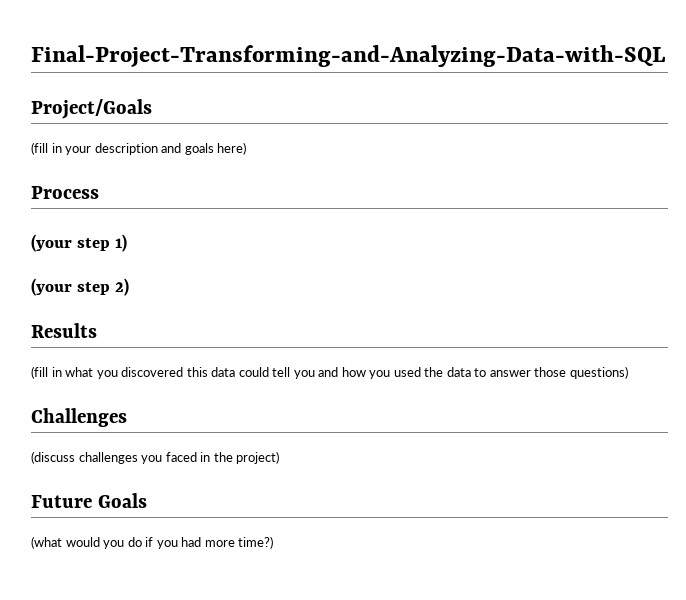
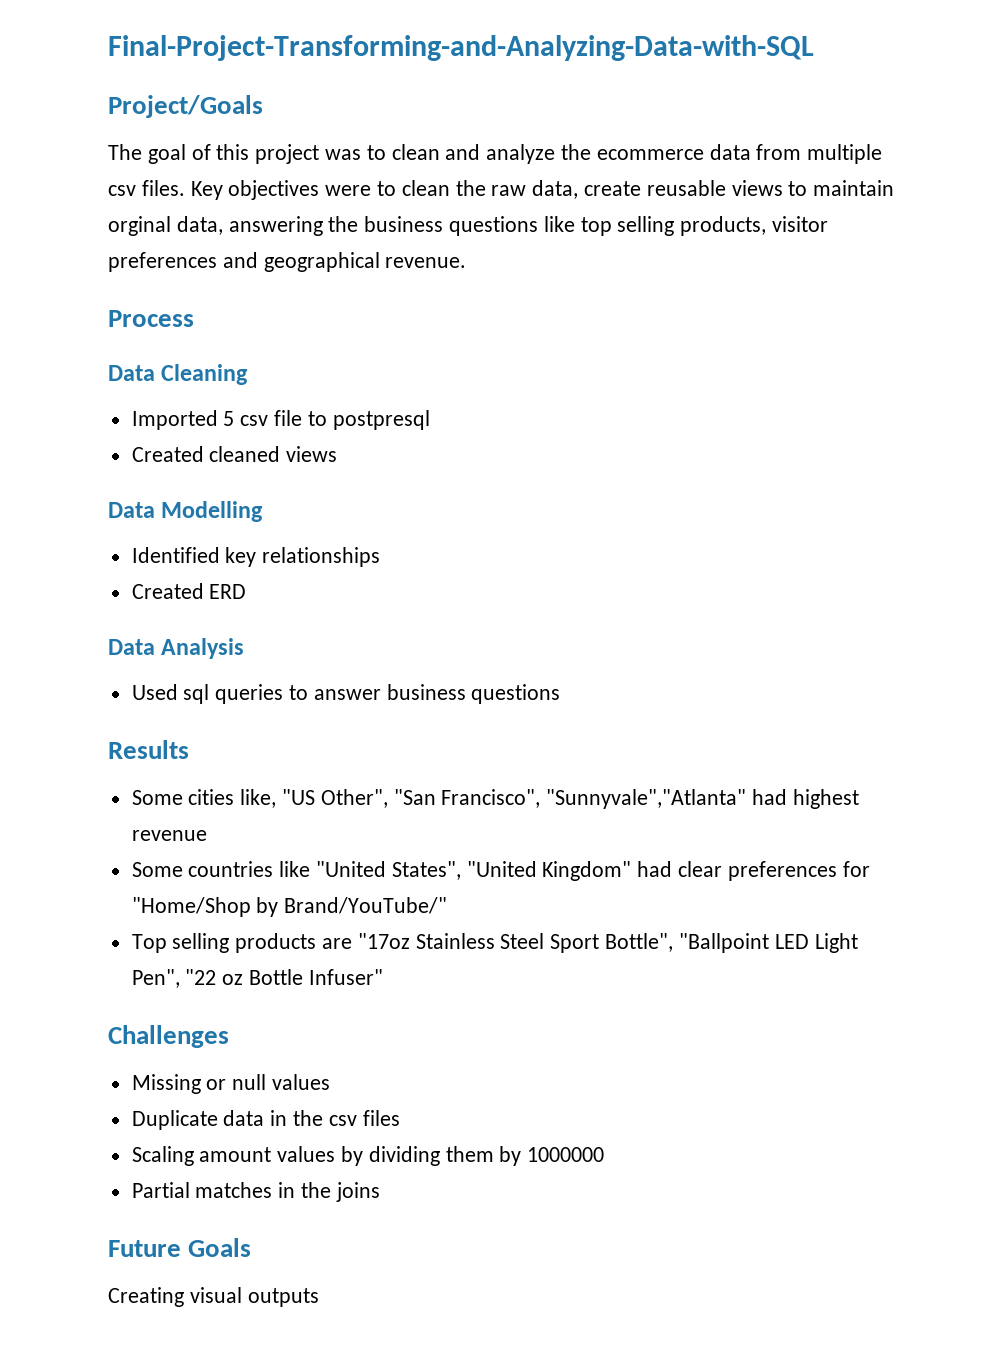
- (fill in your description and goals here)
+ The goal of this project was to clean and analyze the ecommerce data from multiple csv files. Key objectives were to clean the raw data, create reusable views to maintain orginal data, answering the business questions like top selling products, visitor preferences and geographical revenue.
  Process
- (your step 1)
- (your step 2)
+ Data Cleaning
+ Imported 5 csv file to postpresql
+ Created cleaned views
+ Data Modelling
+ Identified key relationships
+ Created ERD
+ Data Analysis
+ Used sql queries to answer business questions
  Results
- (fill in what you discovered this data could tell you and how you used the data to answer those questions)
+ Some cities like, "US Other", "San Francisco", "Sunnyvale","Atlanta" had highest revenue
+ Some countries like "United States", "United Kingdom" had clear preferences for "Home/Shop by Brand/YouTube/"
+ Top selling products are "17oz Stainless Steel Sport Bottle", "Ballpoint LED Light Pen", "22 oz Bottle Infuser"
  Challenges
- (discuss challenges you faced in the project)
+ Missing or null values
+ Duplicate data in the csv files
+ Scaling amount values by dividing them by 1000000
+ Partial matches in the joins
  Future Goals
- (what would you do if you had more time?)
+ Creating visual outputs

